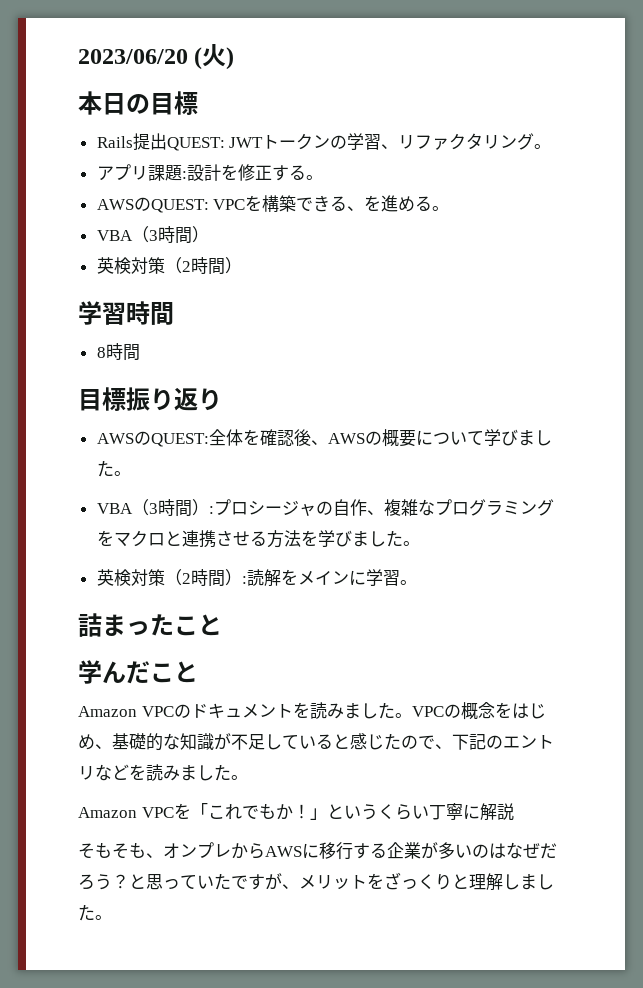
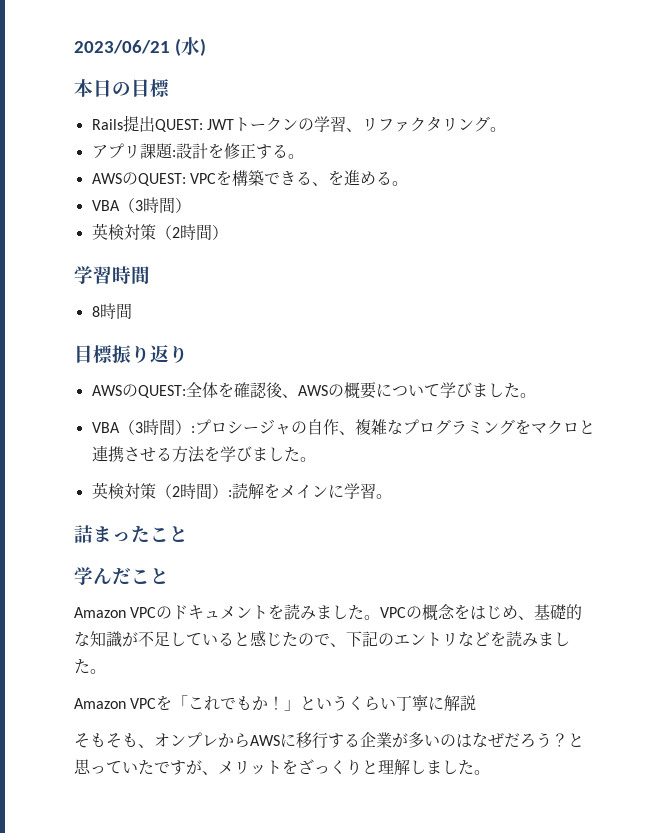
- 2023/06/20 (火)
+ 2023/06/21 (水)

